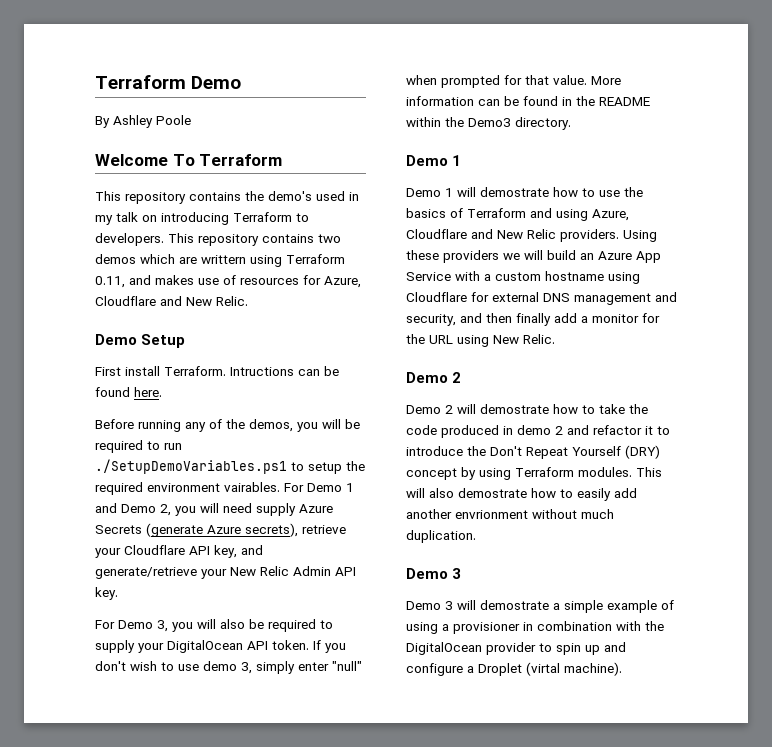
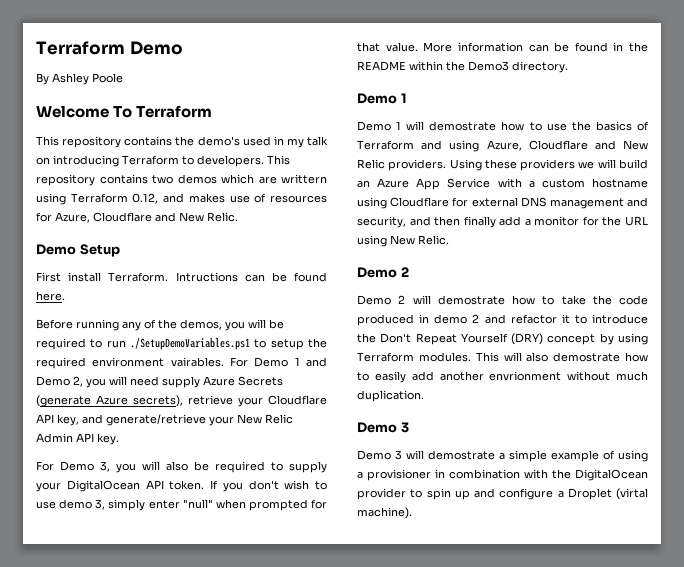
- This repository contains two demos which are writtern using Terraform 0.11, and makes use of resources for Azure, Cloudflare and New Relic.
+ This repository contains two demos which are writtern using Terraform 0.12, and makes use of resources for Azure, Cloudflare and New Relic.

